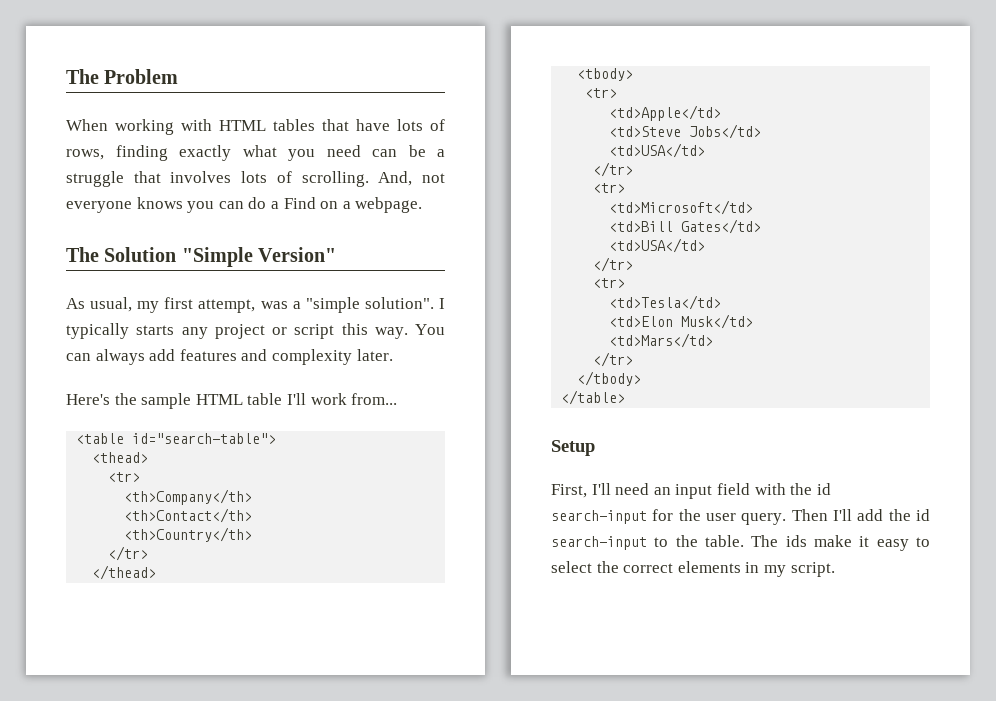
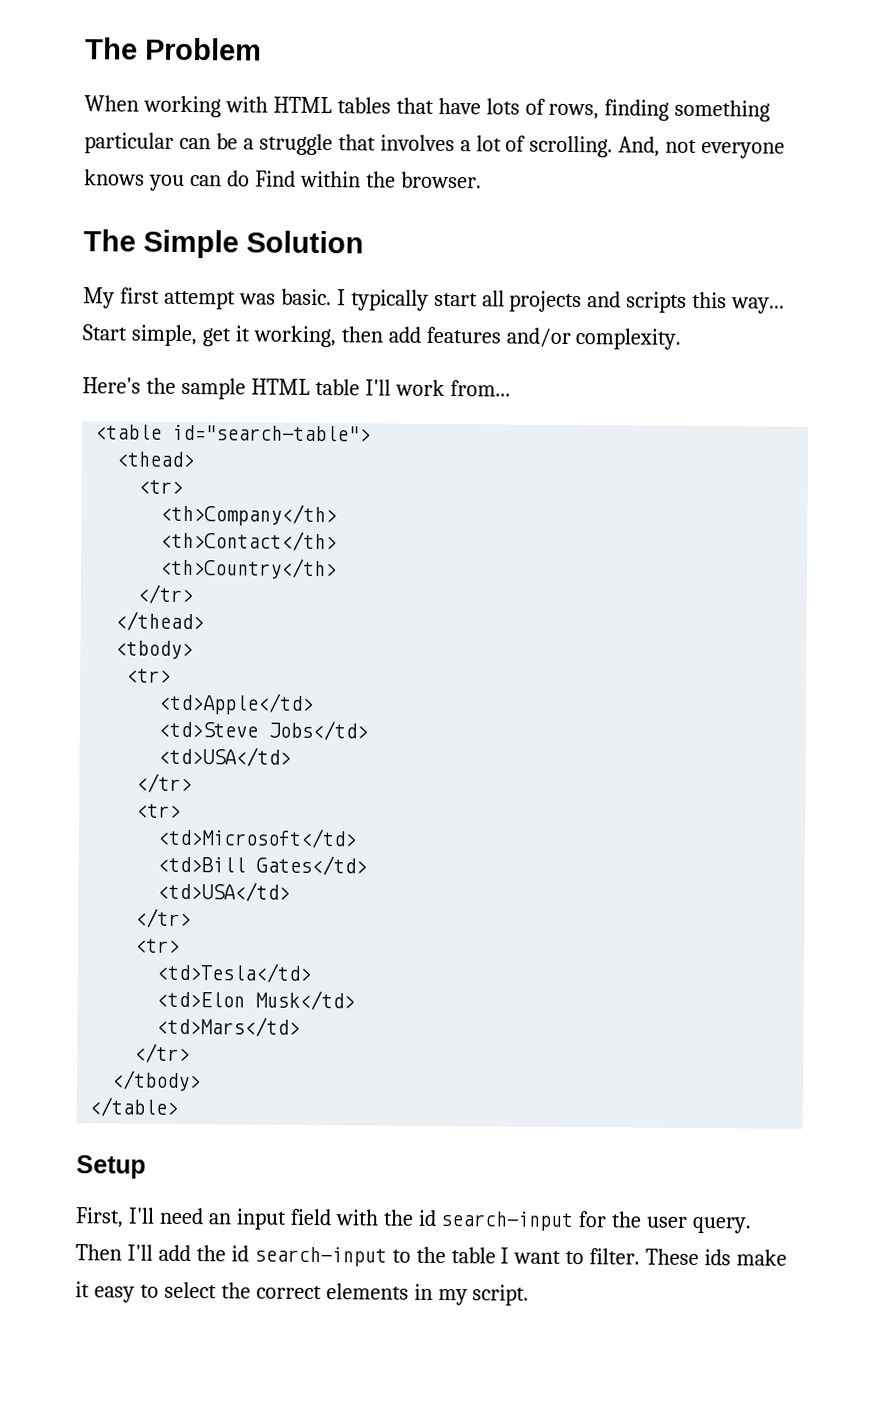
- When working with HTML tables that have lots of rows, finding exactly what you need can be a struggle that involves lots of scrolling.
+ When working with HTML tables that have lots of rows, finding something particular can be a struggle that involves a lot of scrolling.
- And, not everyone knows you can do a Find on a webpage.
- The Solution "Simple Version"
- As usual, my first attempt, was a "simple solution". I typically starts any project or script this way. You can always add features and complexity later.
+ And, not everyone knows you can do Find within the browser.
+ The Simple Solution
+ My first attempt was basic. I typically start all projects and scripts this way... Start simple, get it working, then add features and/or complexity.
- Then I'll add the id search-input to the table. The ids make it easy to select the correct elements in my script.
+ Then I'll add the id search-input to the table I want to filter. These ids make it easy to select the correct elements in my script.

